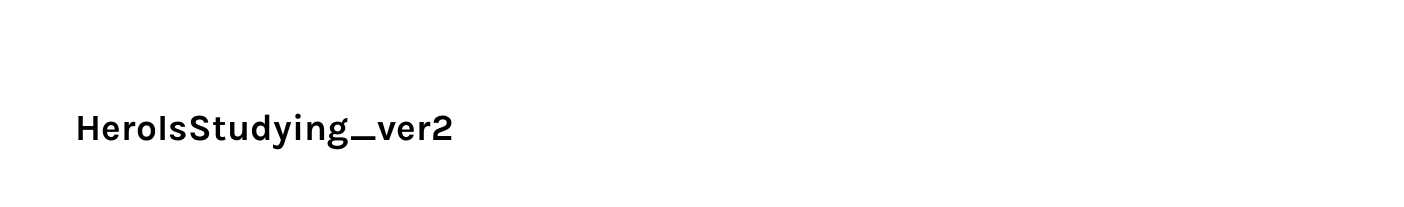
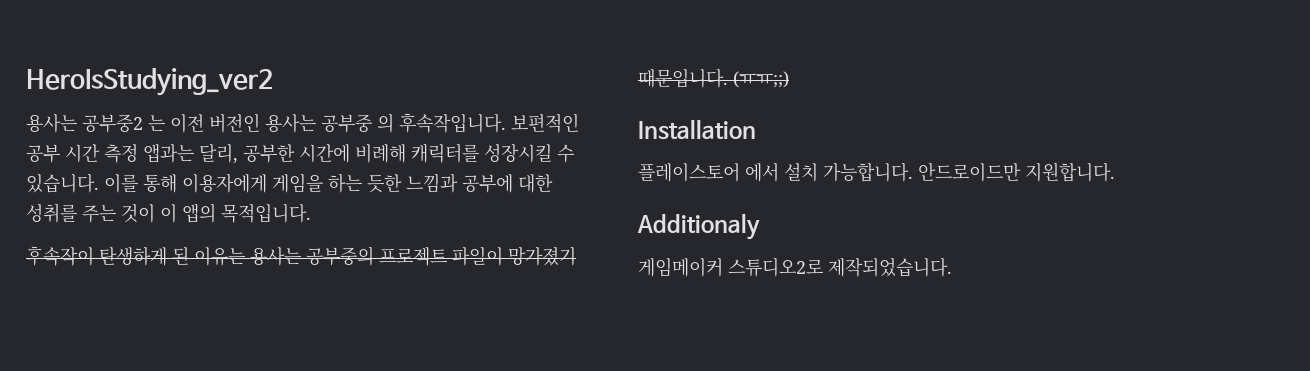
+ 용사는 공부중2 는 이전 버전인 용사는 공부중 의 후속작입니다. 보편적인 공부 시간 측정 앱과는 달리, 공부한 시간에 비례해 캐릭터를 성장시킬 수 있습니다. 이를 통해 이용자에게 게임을 하는 듯한 느낌과 공부에 대한 성취를 주는 것이 이 앱의 목적입니다.
+ 후속작이 탄생하게 된 이유는 용사는 공부중의 프로젝트 파일이 망가졌기 때문입니다. (ㅠㅠ;;)
+ Installation
+ 플레이스토어 에서 설치 가능합니다. 안드로이드만 지원합니다.
+ Additionaly
+ 게임메이커 스튜디오2로 제작되었습니다.

